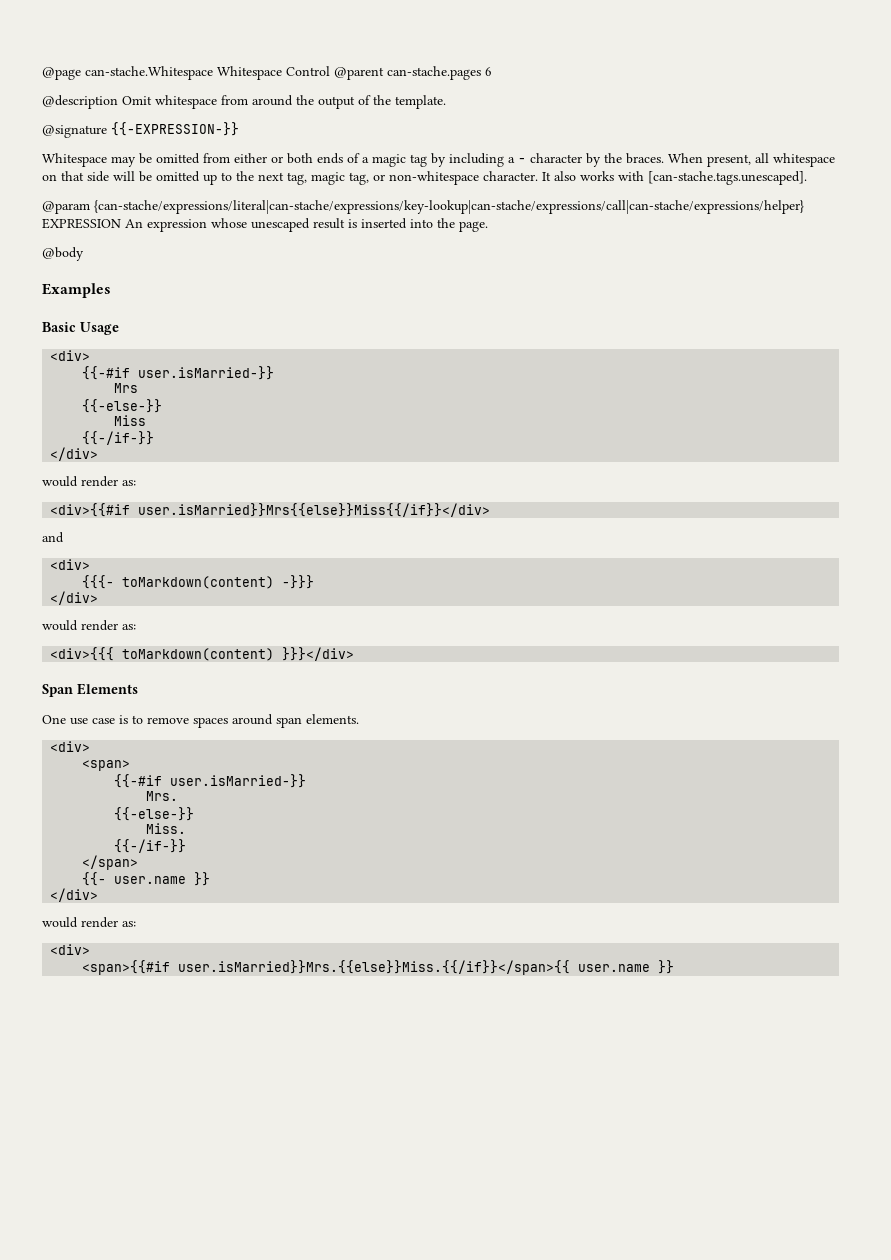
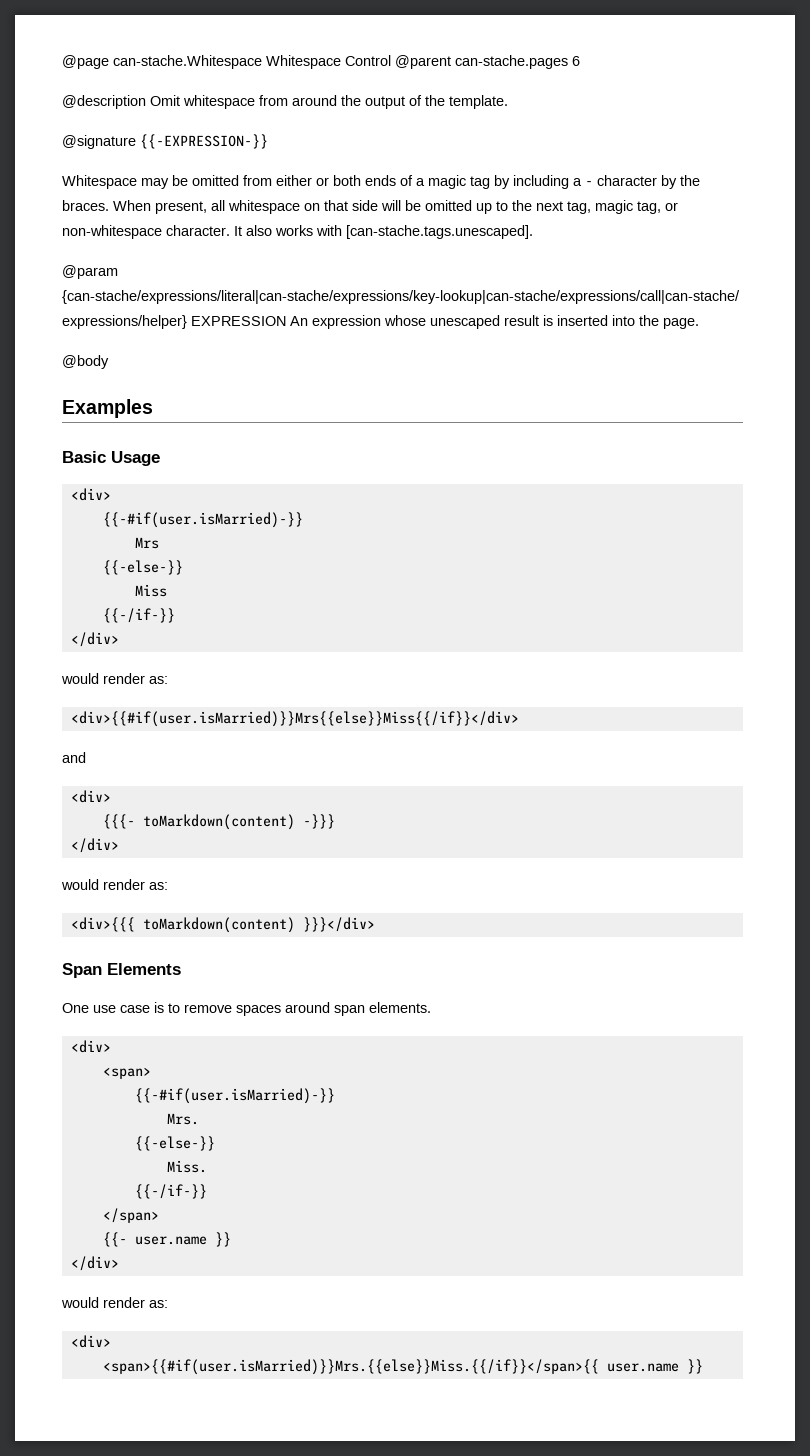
  Basic Usage
  <div>
- {{-#if user.isMarried-}}
+ {{-#if(user.isMarried)-}}
- <div>{{#if user.isMarried}}Mrs{{else}}Miss{{/if}}</div>
+ <div>{{#if(user.isMarried)}}Mrs{{else}}Miss{{/if}}</div>
  <span>
- {{-#if user.isMarried-}}
+ {{-#if(user.isMarried)-}}
- <span>{{#if user.isMarried}}Mrs.{{else}}Miss.{{/if}}</span>{{ user.name }}
+ <span>{{#if(user.isMarried)}}Mrs.{{else}}Miss.{{/if}}</span>{{ user.name }}

